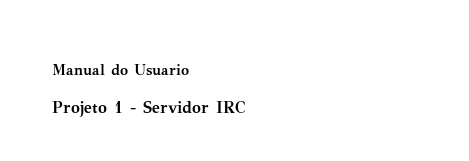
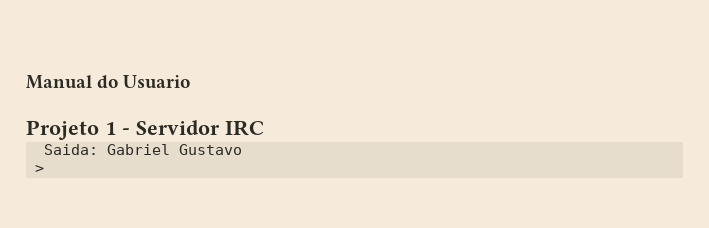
+ Saida: Gabriel Gustavo
+ >

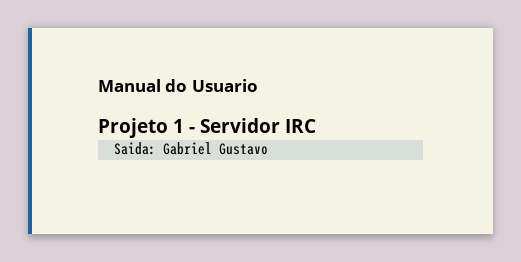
- >

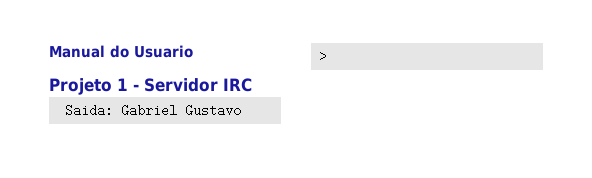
+ >

